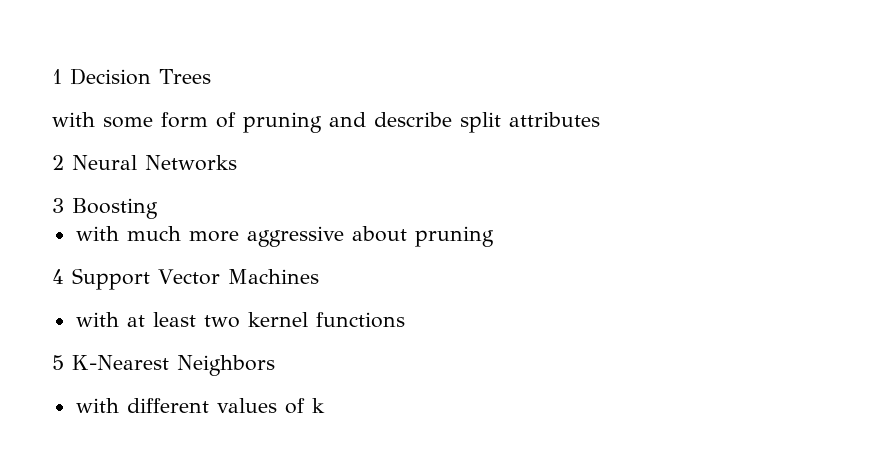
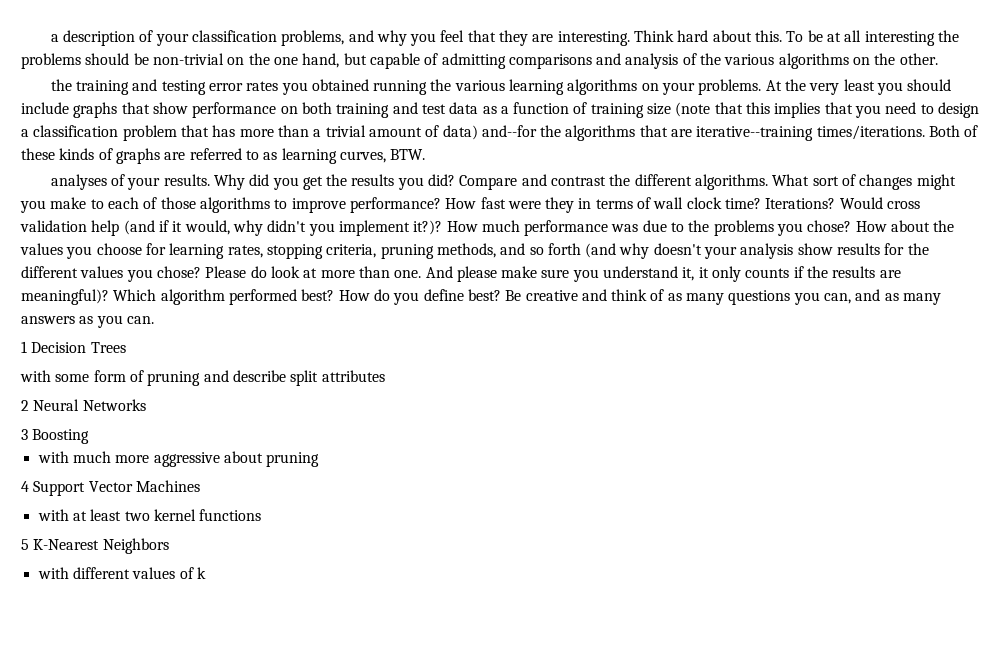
+ a description of your classification problems, and why you feel that they are interesting. Think hard about this. To be at all interesting the problems should be non-trivial on the one hand, but capable of admitting comparisons and analysis of the various algorithms on the other.
+ the training and testing error rates you obtained running the various learning algorithms on your problems. At the very least you should include graphs that show performance on both training and test data as a function of training size (note that this implies that you need to design a classification problem that has more than a trivial amount of data) and--for the algorithms that are iterative--training times/iterations. Both of these kinds of graphs are referred to as learning curves, BTW.
+ analyses of your results. Why did you get the results you did? Compare and contrast the different algorithms. What sort of changes might you make to each of those algorithms to improve performance? How fast were they in terms of wall clock time? Iterations? Would cross validation help (and if it would, why didn't you implement it?)? How much performance was due to the problems you chose? How about the values you choose for learning rates, stopping criteria, pruning methods, and so forth (and why doesn't your analysis show results for the different values you chose? Please do look at more than one. And please make sure you understand it, it only counts if the results are meaningful)? Which algorithm performed best? How do you define best? Be creative and think of as many questions you can, and as many answers as you can.

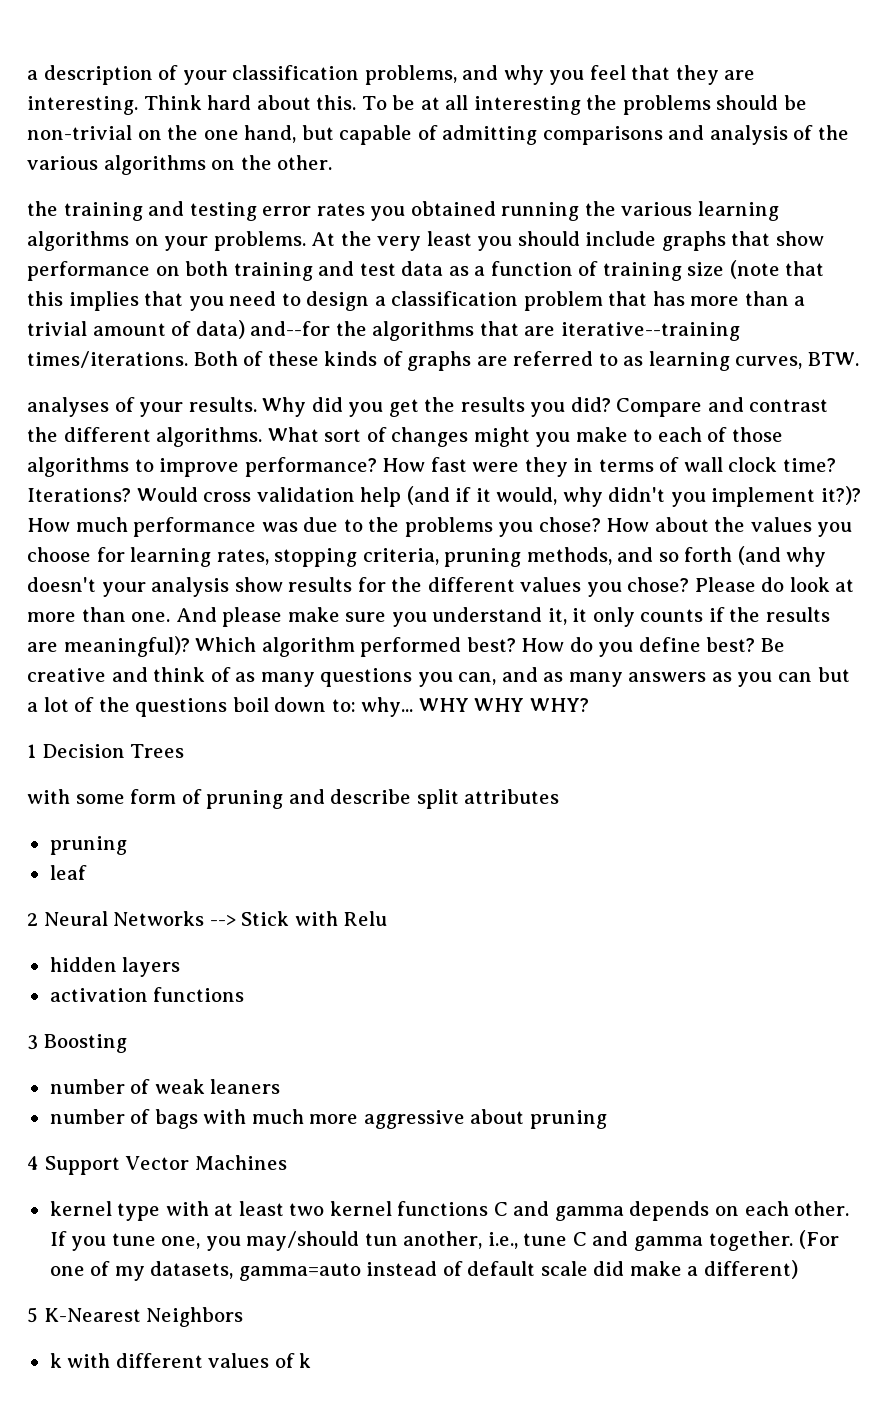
- Be creative and think of as many questions you can, and as many answers as you can.
+ Be creative and think of as many questions you can, and as many answers as you can but a lot of the questions boil down to: why... WHY WHY WHY?
  with some form of pruning and describe split attributes
+ pruning
+ leaf
- 2 Neural Networks
+ 2 Neural Networks --> Stick with Relu
+ hidden layers
+ activation functions
  3 Boosting
- with much more aggressive about pruning
+ number of weak leaners
+ number of bags with much more aggressive about pruning
- with at least two kernel functions
+ kernel type with at least two kernel functions C and gamma depends on each other. If you tune one, you may/should tun another, i.e., tune C and gamma together. (For one of my datasets, gamma=auto instead of default scale did make a different)
- with different values of k
+ k with different values of k

